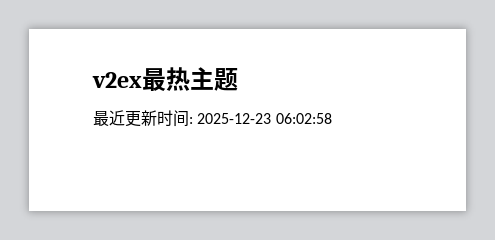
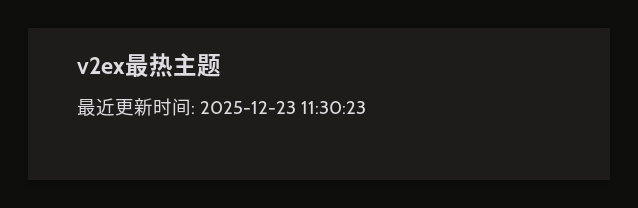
- 最近更新时间: 2025-12-23 06:02:58
+ 最近更新时间: 2025-12-23 11:30:23

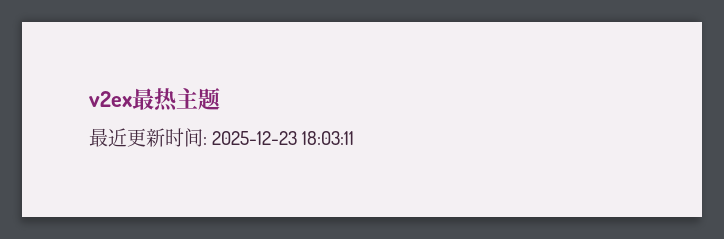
- 最近更新时间: 2025-12-23 11:30:23
+ 最近更新时间: 2025-12-23 18:03:11

